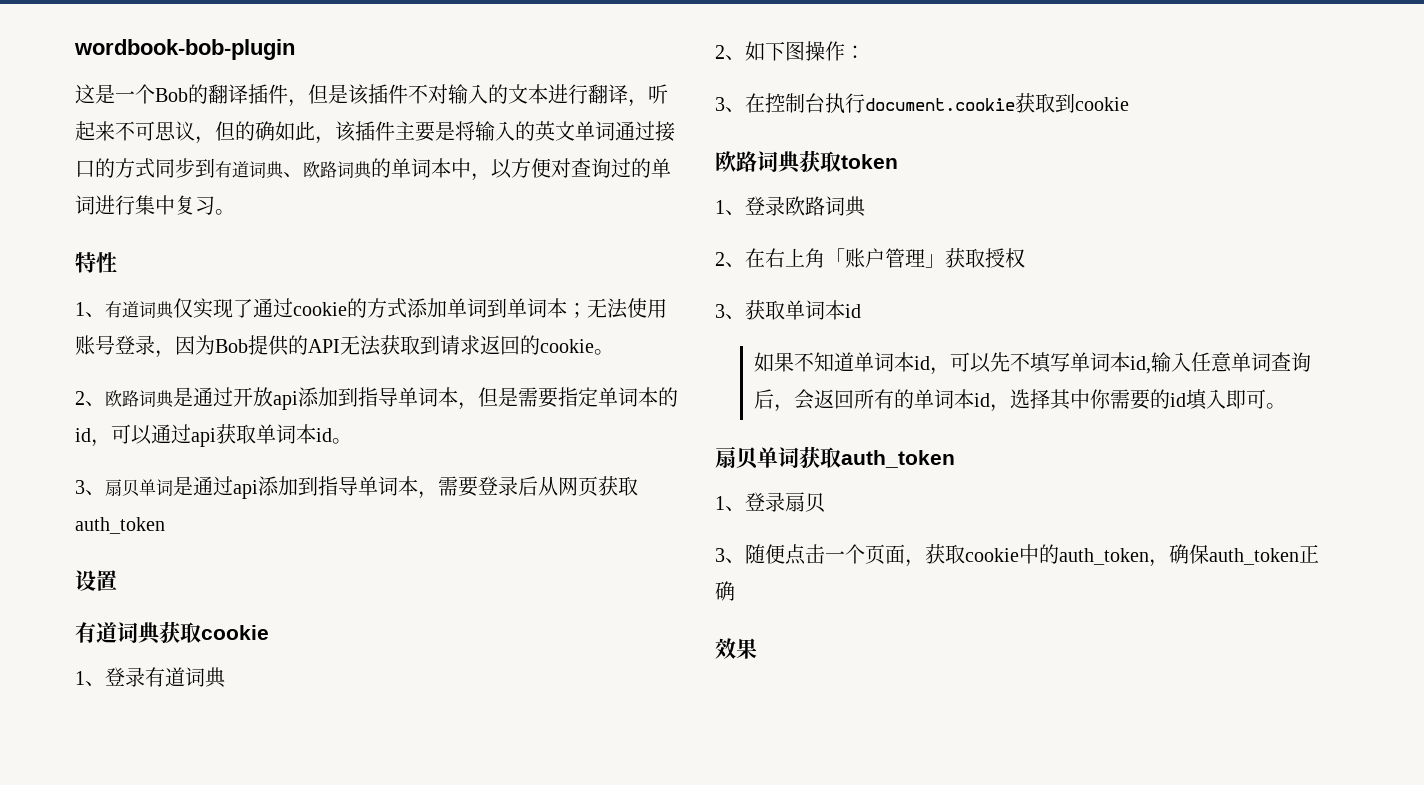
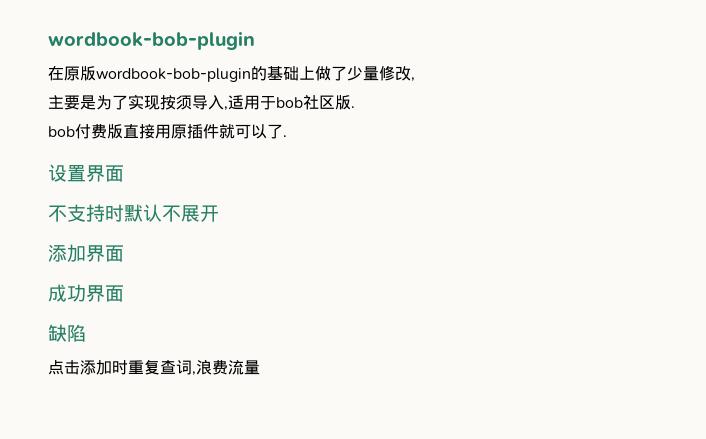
- 这是一个Bob的翻译插件，但是该插件不对输入的文本进行翻译，听起来不可思议，但的确如此，该插件主要是将输入的英文单词通过接口的方式同步到有道词典、欧路词典的单词本中，以方便对查询过的单词进行集中复习。
- 特性
- 1、有道词典仅实现了通过cookie的方式添加单词到单词本；无法使用账号登录，因为Bob提供的API无法获取到请求返回的cookie。
- 2、欧路词典是通过开放api添加到指导单词本，但是需要指定单词本的id，可以通过api获取单词本id。
- 3、扇贝单词是通过api添加到指导单词本，需要登录后从网页获取auth_token
- 设置
- 有道词典获取cookie
- 1、登录有道词典
- 2、如下图操作：
- 3、在控制台执行document.cookie获取到cookie
- 欧路词典获取token
- 1、登录欧路词典
- 2、在右上角「账户管理」获取授权
- 3、获取单词本id
- 如果不知道单词本id，可以先不填写单词本id,输入任意单词查询后，会返回所有的单词本id，选择其中你需要的id填入即可。
- 扇贝单词获取auth_token
- 1、登录扇贝
- 3、随便点击一个页面，获取cookie中的auth_token，确保auth_token正确
- 效果
+ 在原版wordbook-bob-plugin的基础上做了少量修改,
+ 主要是为了实现按须导入,适用于bob社区版.
+ bob付费版直接用原插件就可以了.
+ 设置界面
+ 不支持时默认不展开
+ 添加界面
+ 成功界面
+ 缺陷
+ 点击添加时重复查词,浪费流量

